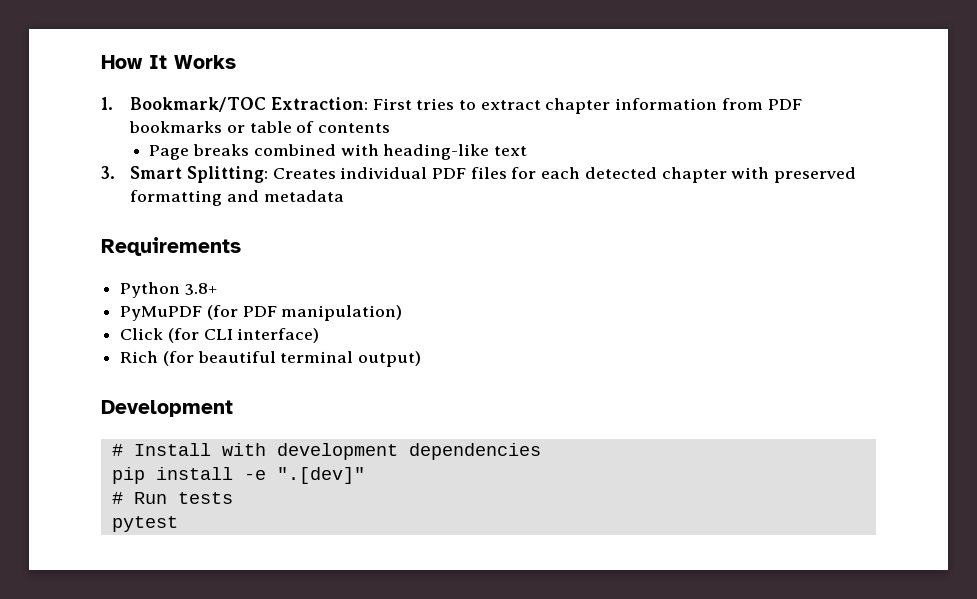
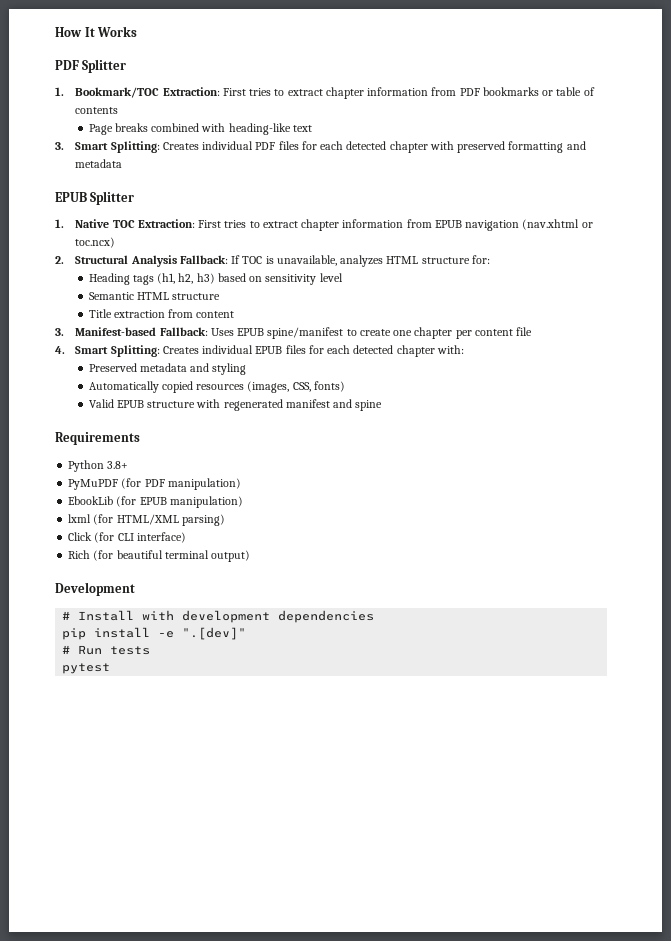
+ PDF Splitter
+ EPUB Splitter
+ 1. Native TOC Extraction: First tries to extract chapter information from EPUB navigation (nav.xhtml or toc.ncx)
+ 2. Structural Analysis Fallback: If TOC is unavailable, analyzes HTML structure for:
+ Heading tags (h1, h2, h3) based on sensitivity level
+ Semantic HTML structure
+ Title extraction from content
+ 3. Manifest-based Fallback: Uses EPUB spine/manifest to create one chapter per content file
+ 4. Smart Splitting: Creates individual EPUB files for each detected chapter with:
+ Preserved metadata and styling
+ Automatically copied resources (images, CSS, fonts)
+ Valid EPUB structure with regenerated manifest and spine
+ EbookLib (for EPUB manipulation)
+ lxml (for HTML/XML parsing)

